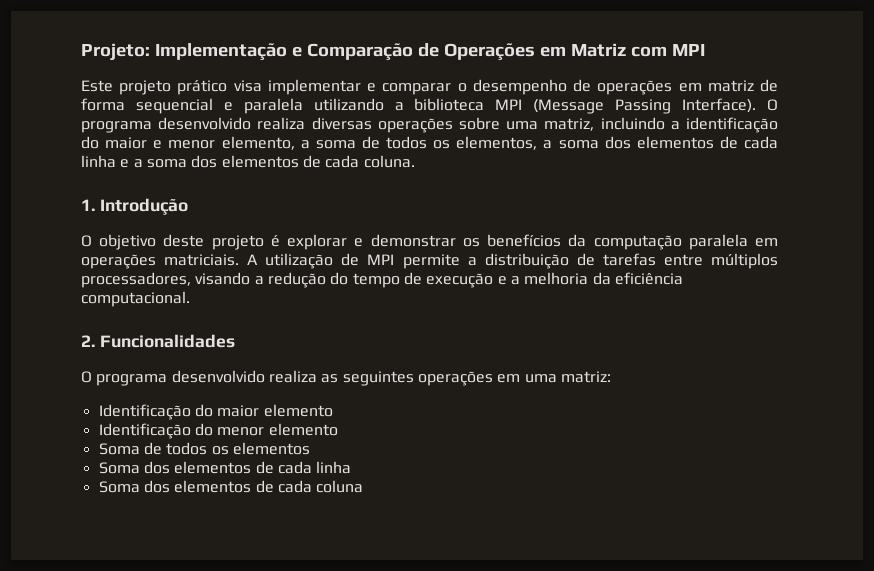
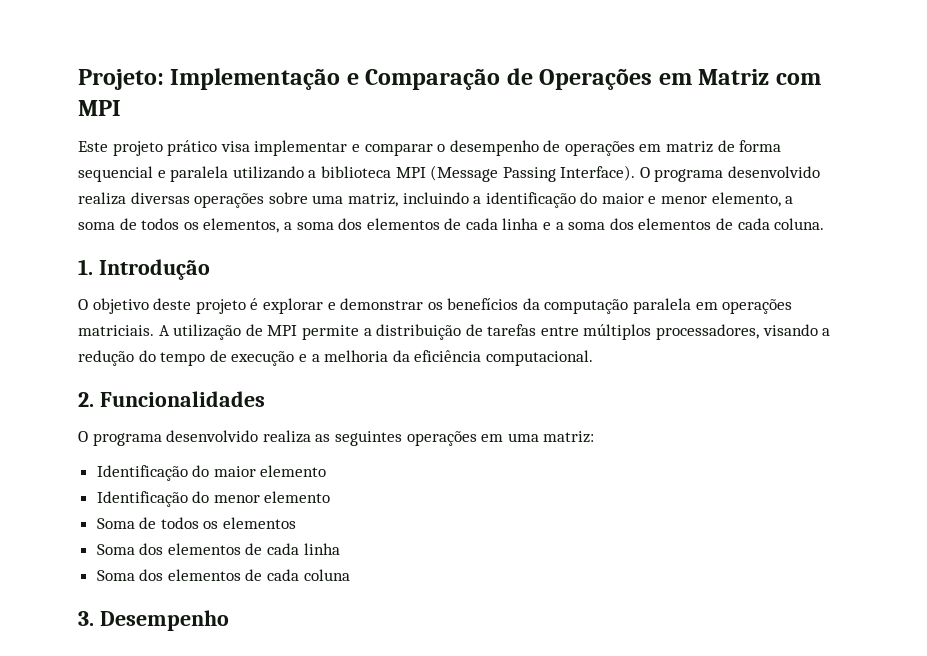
+ 3. Desempenho

